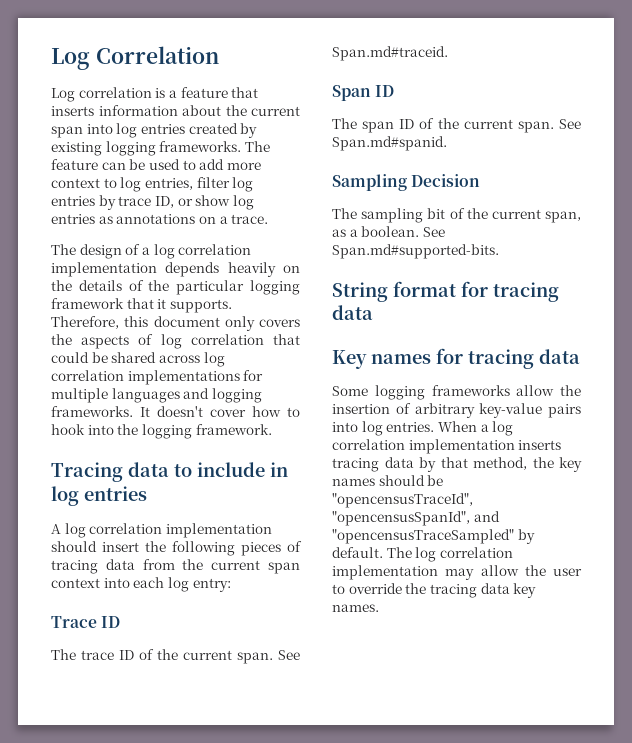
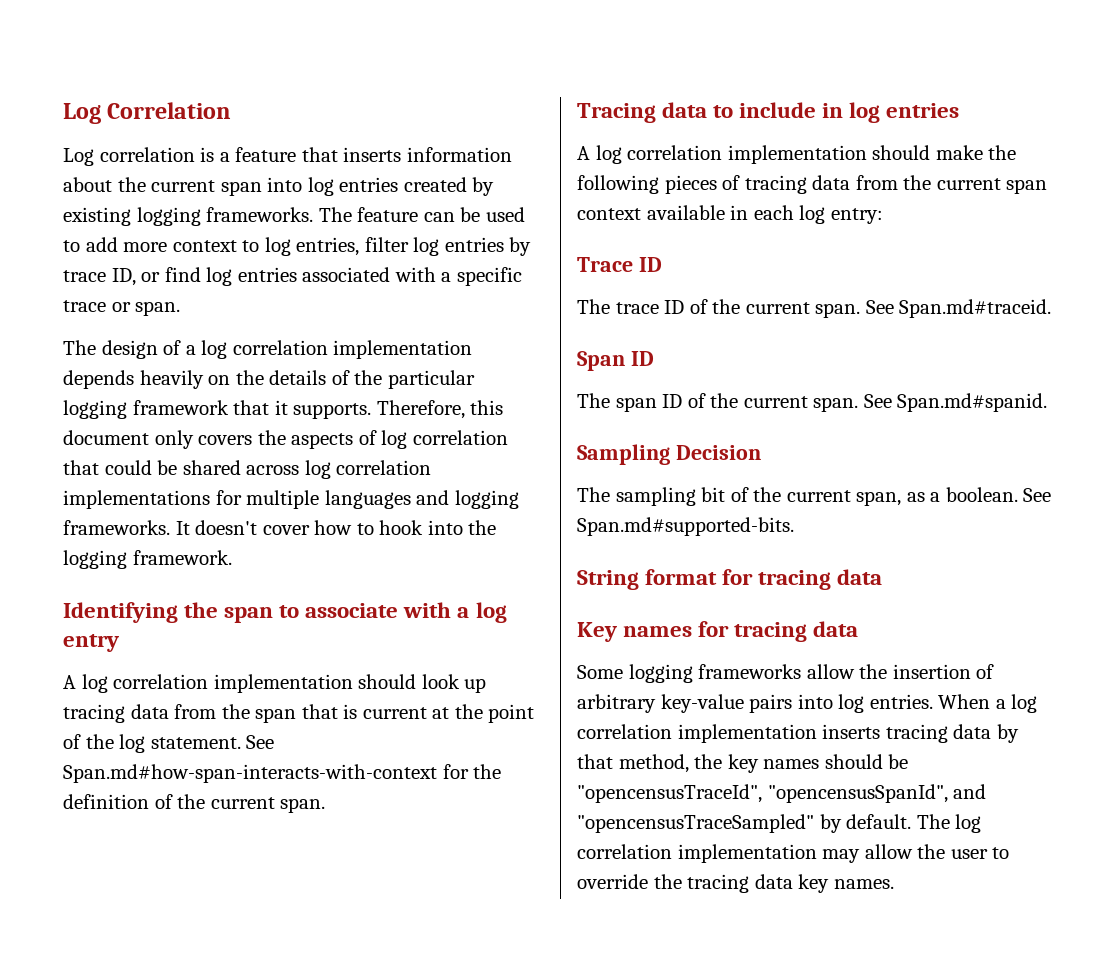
- The feature can be used to add more context to log entries, filter log entries by trace ID, or show log entries as annotations on a trace.
+ The feature can be used to add more context to log entries, filter log entries by trace ID, or find log entries associated with a specific trace or span.
+ Identifying the span to associate with a log entry
+ A log correlation implementation should look up tracing data from the span that is current at the point of the log statement. See Span.md#how-span-interacts-with-context for the definition of the current span.
- A log correlation implementation should insert the following pieces of tracing data from the current span context into each log entry:
+ A log correlation implementation should make the following pieces of tracing data from the current span context available in each log entry:

